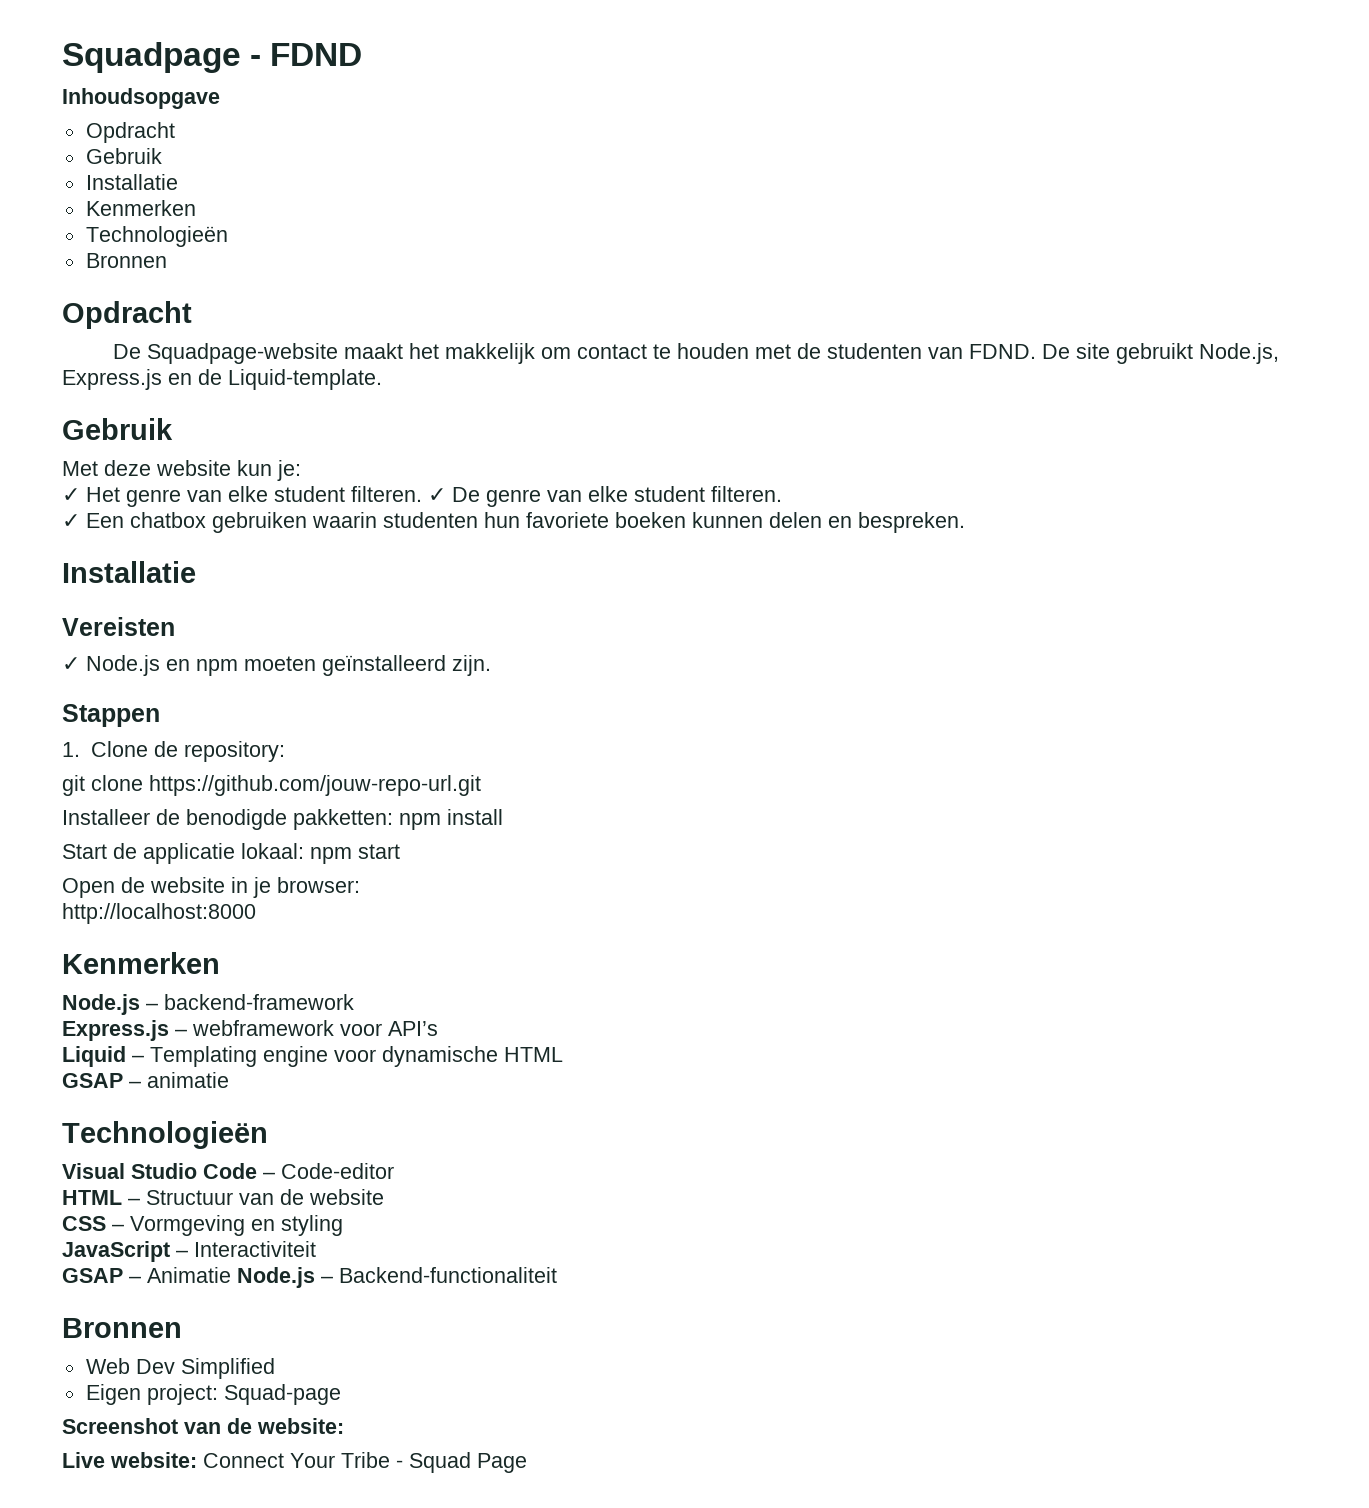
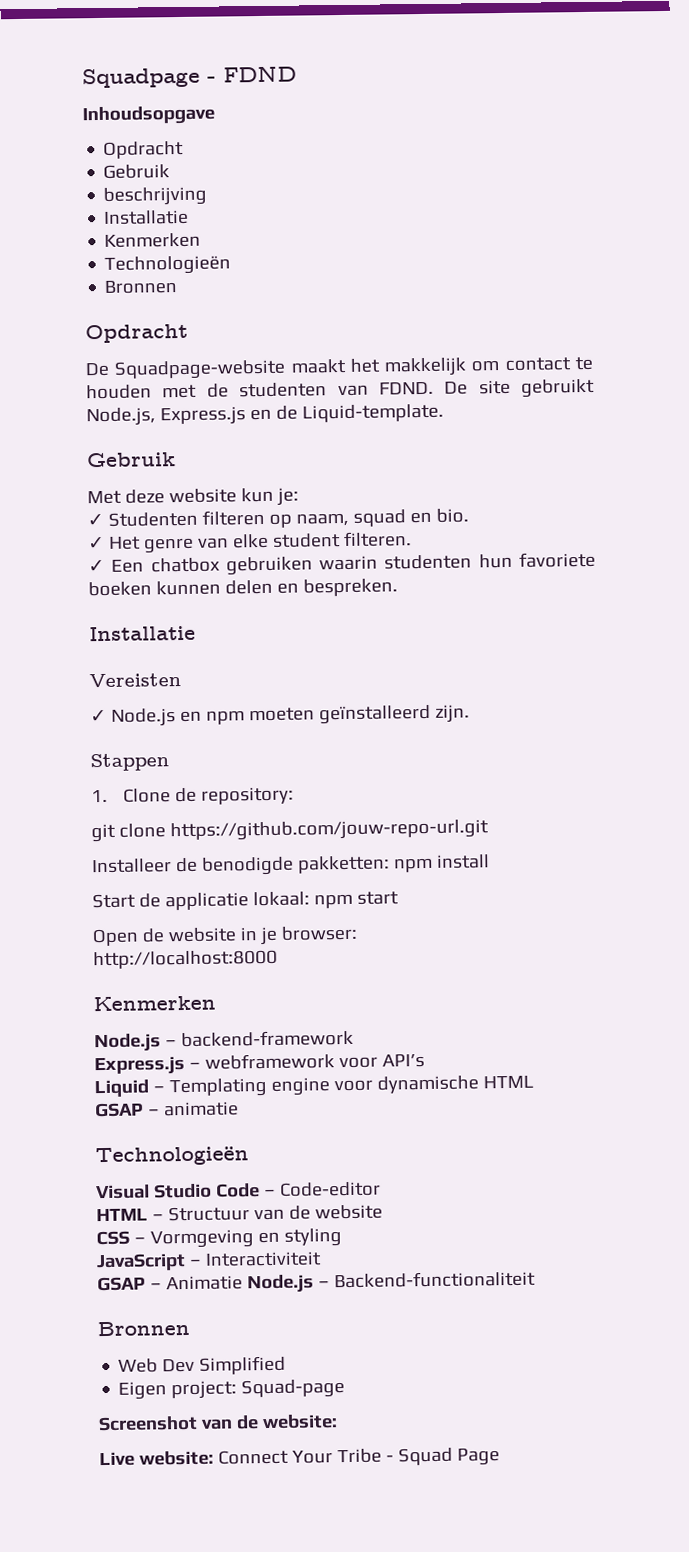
+ beschrijving
+ ✓ Studenten filteren op naam, squad en bio.
- ✓ De genre van elke student filteren.

